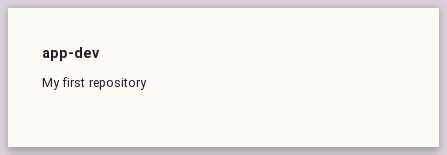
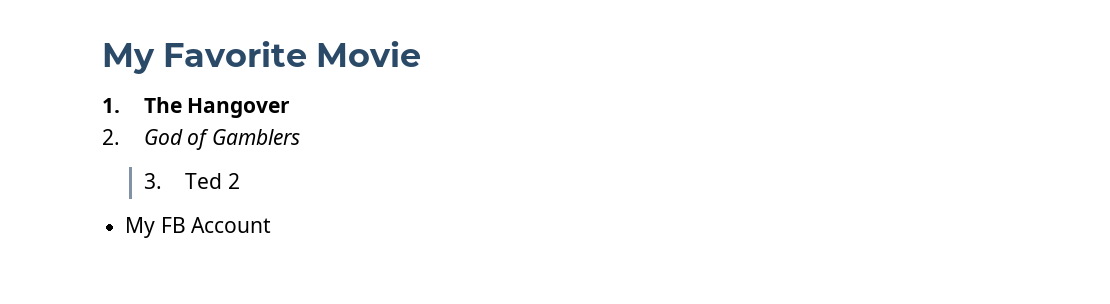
- app-dev
- My first repository
+ My Favorite Movie
+ 1. The Hangover
+ 2. God of Gamblers
+ 3. Ted 2
+ My FB Account

